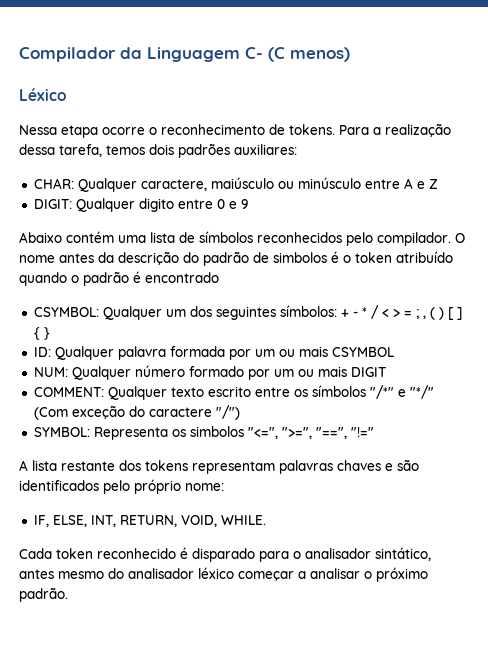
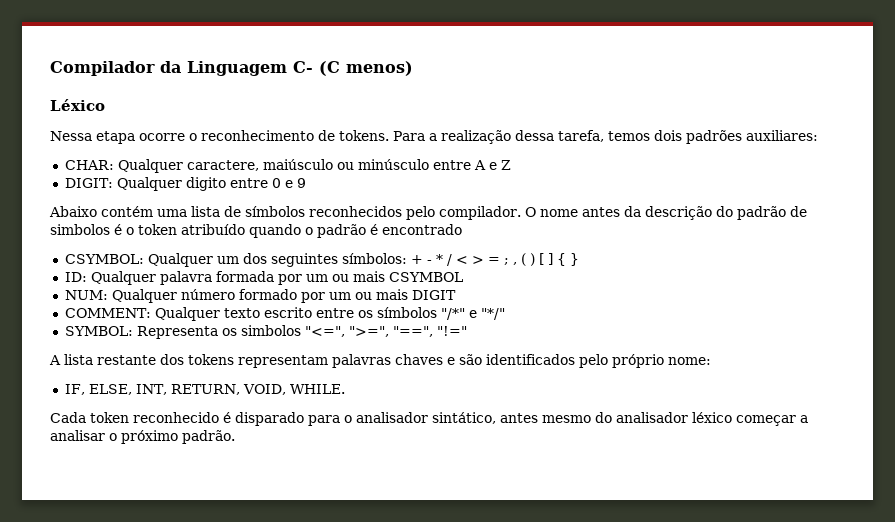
- COMMENT: Qualquer texto escrito entre os símbolos "/*" e "*/" (Com exceção do caractere "/")
+ COMMENT: Qualquer texto escrito entre os símbolos "/*" e "*/"

